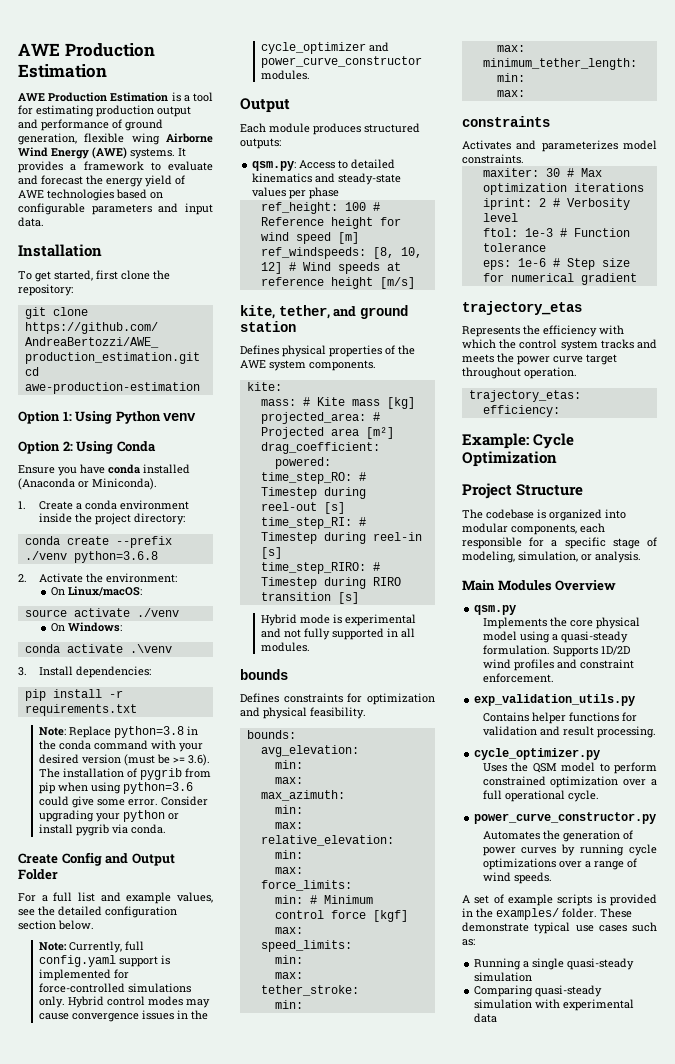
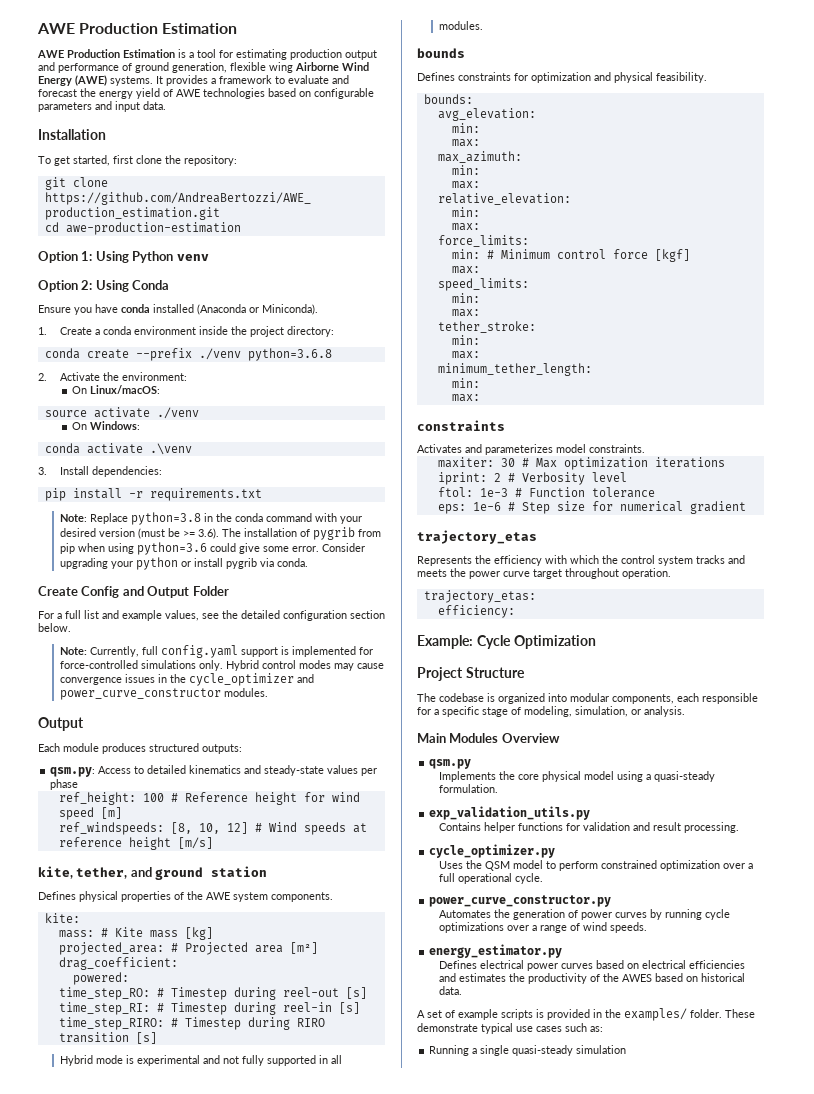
- Supports 1D/2D wind profiles and constraint enforcement.
+ energy_estimator.py
+ Defines electrical power curves based on electrical efficiencies and estimates the productivity of the AWES based on historical data.
- Comparing quasi-steady simulation with experimental data

